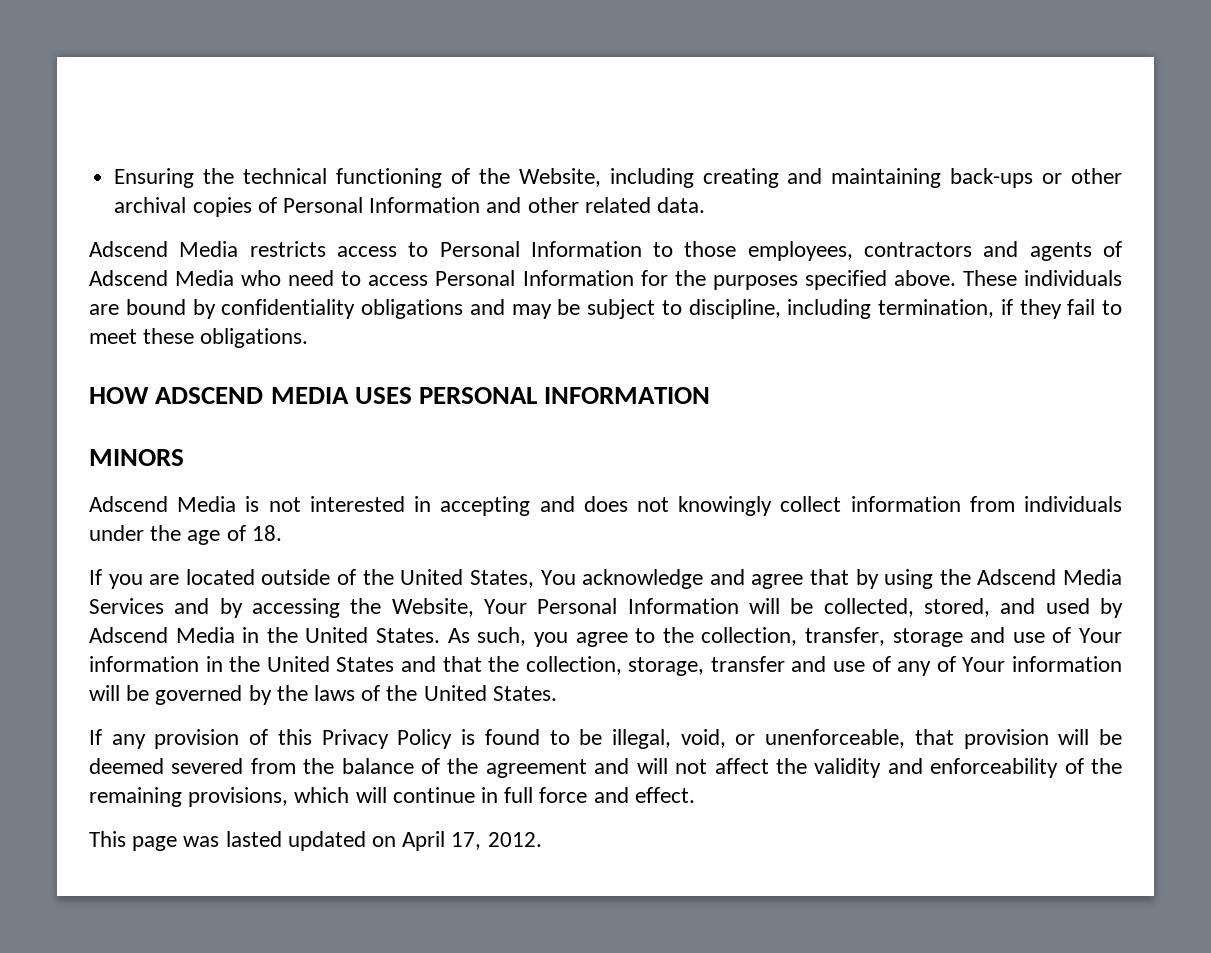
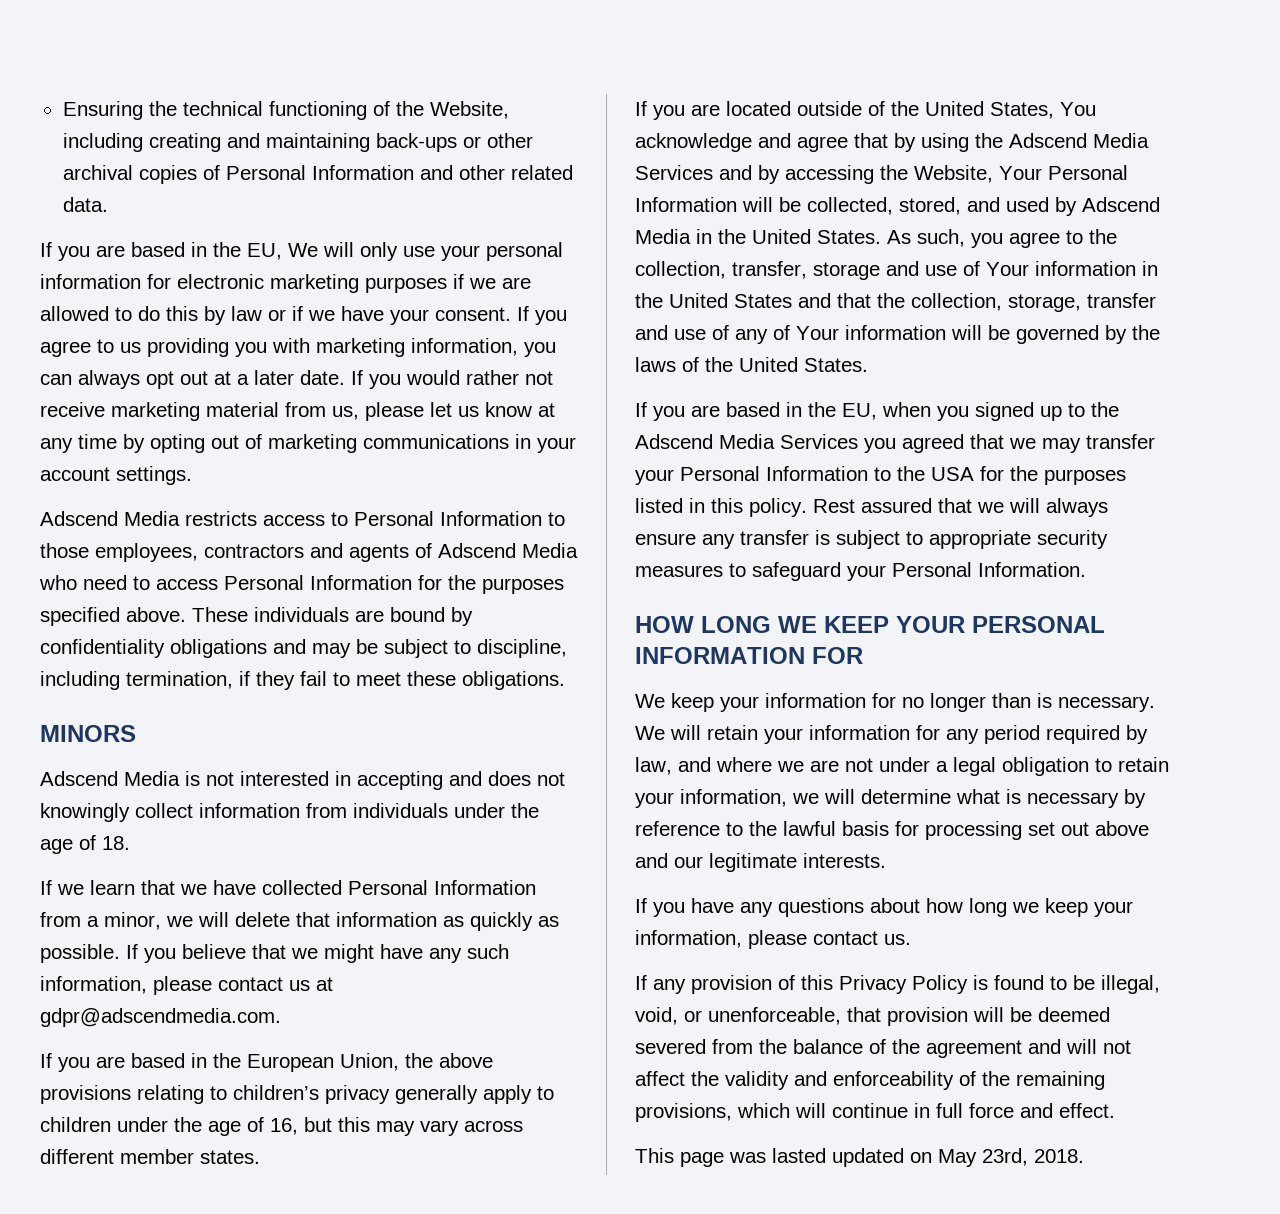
+ If you are based in the EU, We will only use your personal information for electronic marketing purposes if we are allowed to do this by law or if we have your consent. If you agree to us providing you with marketing information, you can always opt out at a later date. If you would rather not receive marketing material from us, please let us know at any time by opting out of marketing communications in your account settings.
- HOW ADSCEND MEDIA USES PERSONAL INFORMATION
+ If we learn that we have collected Personal Information from a minor, we will delete that information as quickly as possible. If you believe that we might have any such information, please contact us at gdpr@adscendmedia.com.
+ If you are based in the European Union, the above provisions relating to children’s privacy generally apply to children under the age of 16, but this may vary across different member states.
+ If you are based in the EU, when you signed up to the Adscend Media Services you agreed that we may transfer your Personal Information to the USA for the purposes listed in this policy. Rest assured that we will always ensure any transfer is subject to appropriate security measures to safeguard your Personal Information.
+ HOW LONG WE KEEP YOUR PERSONAL INFORMATION FOR
+ We keep your information for no longer than is necessary. We will retain your information for any period required by law, and where we are not under a legal obligation to retain your information, we will determine what is necessary by reference to the lawful basis for processing set out above and our legitimate interests.
+ If you have any questions about how long we keep your information, please contact us.
- This page was lasted updated on April 17, 2012.
+ This page was lasted updated on May 23rd, 2018.

